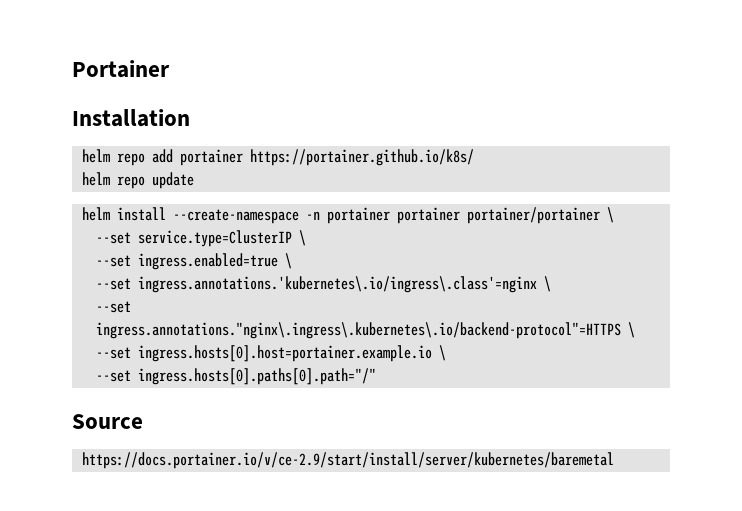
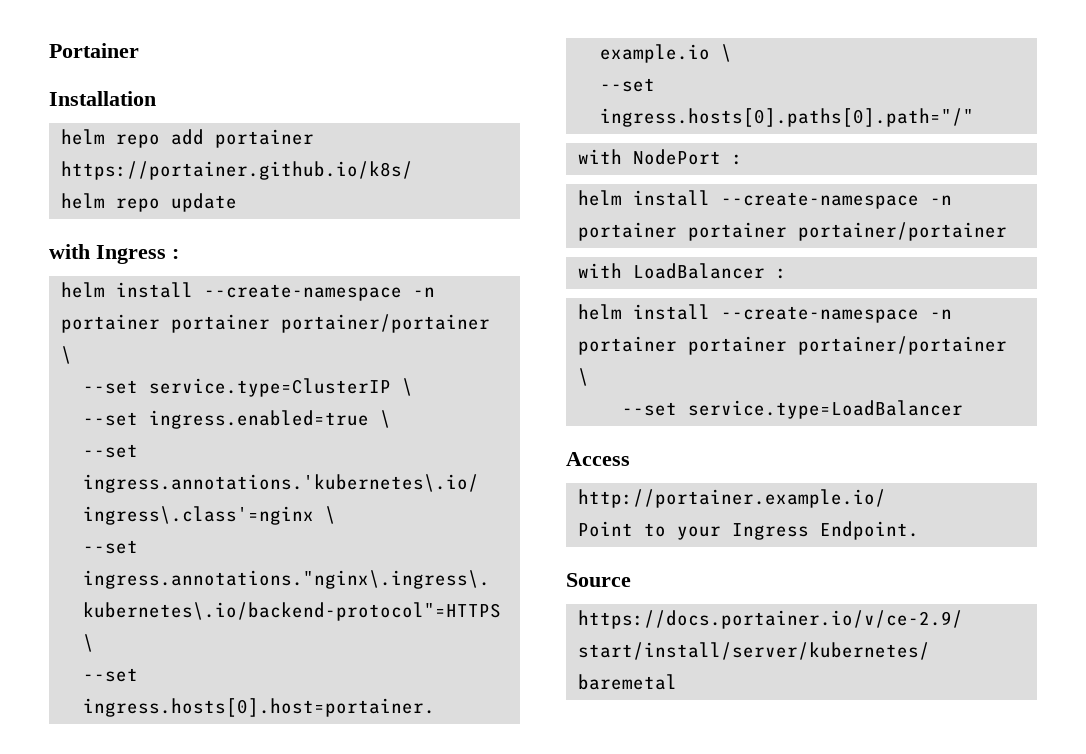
+ with Ingress :
+ with NodePort :
+ helm install --create-namespace -n portainer portainer portainer/portainer
+ with LoadBalancer :
+ helm install --create-namespace -n portainer portainer portainer/portainer \
+ --set service.type=LoadBalancer
+ Access
+ http://portainer.example.io/
+ Point to your Ingress Endpoint.

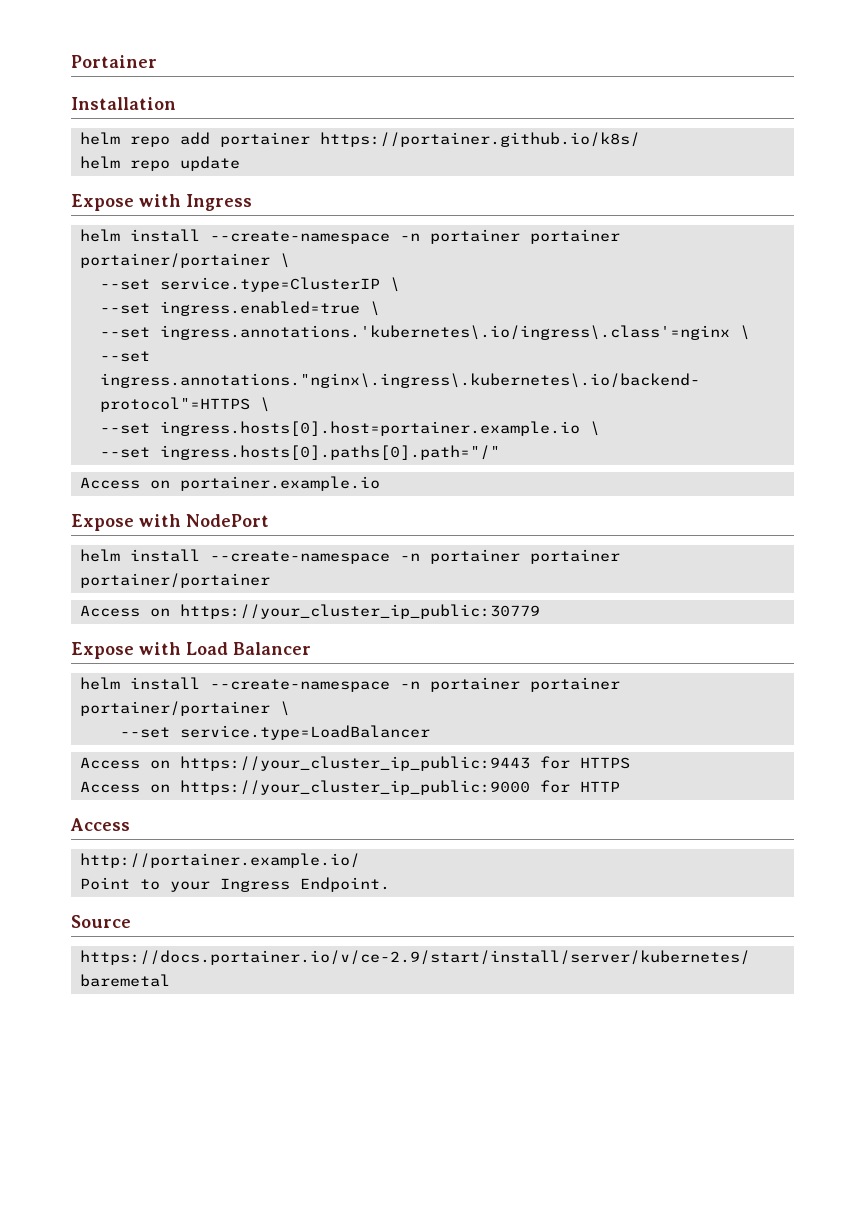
- with Ingress :
+ Expose with Ingress
- with NodePort :
+ Access on portainer.example.io
+ Expose with NodePort
- with LoadBalancer :
+ Access on https://your_cluster_ip_public:30779
+ Expose with Load Balancer
+ Access on https://your_cluster_ip_public:9443 for HTTPS
+ Access on https://your_cluster_ip_public:9000 for HTTP

